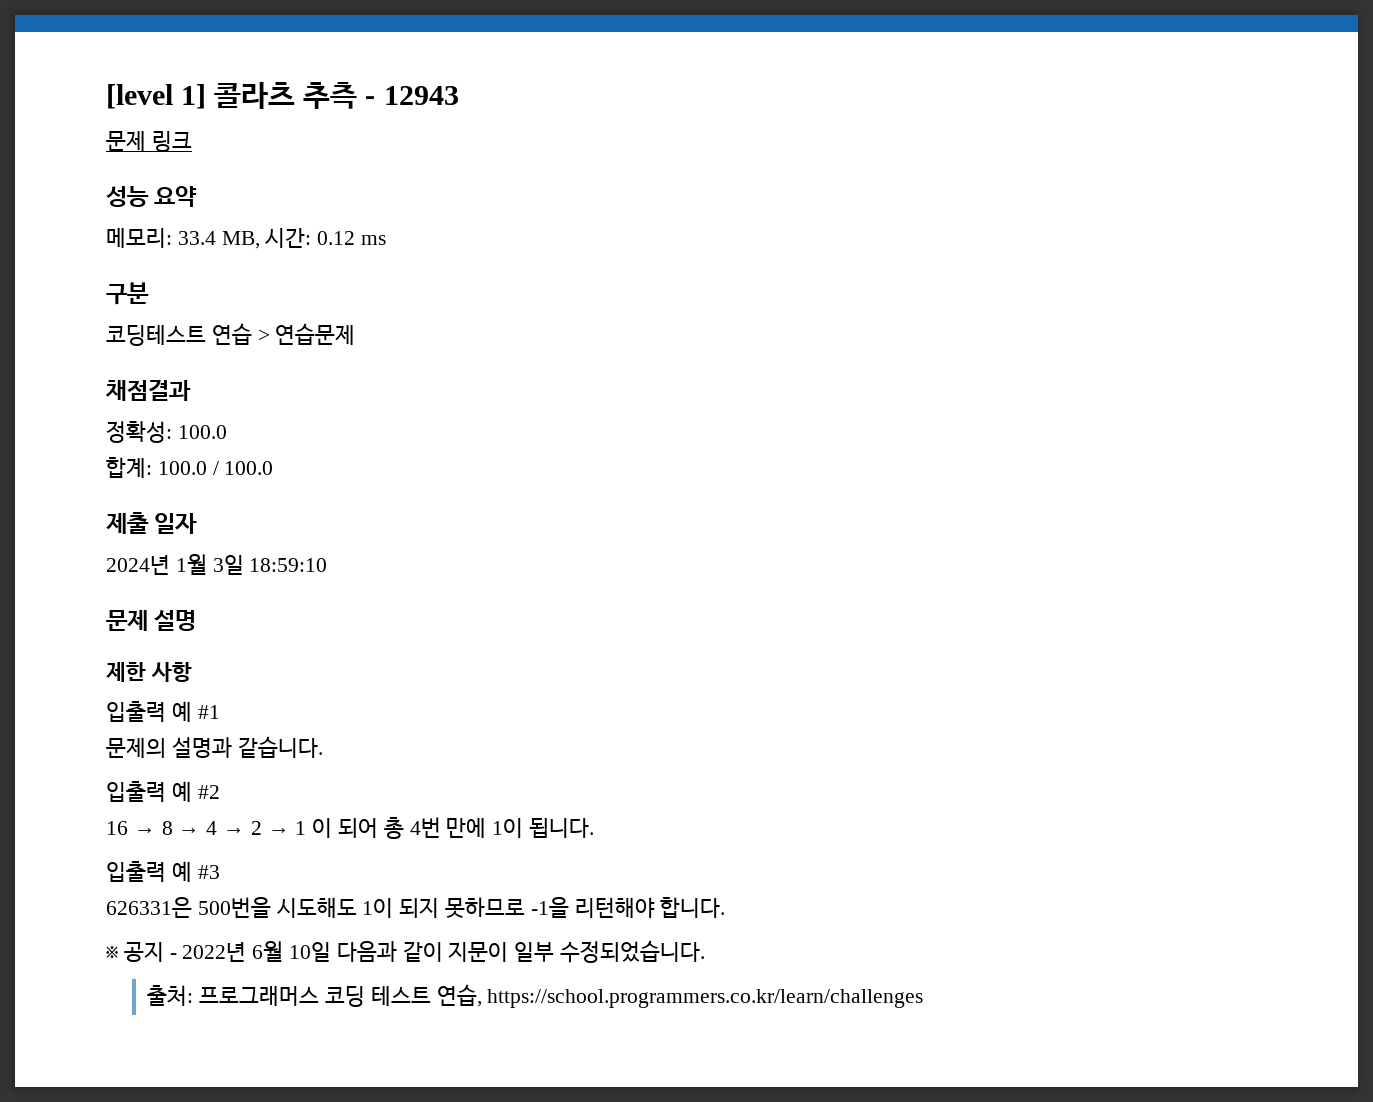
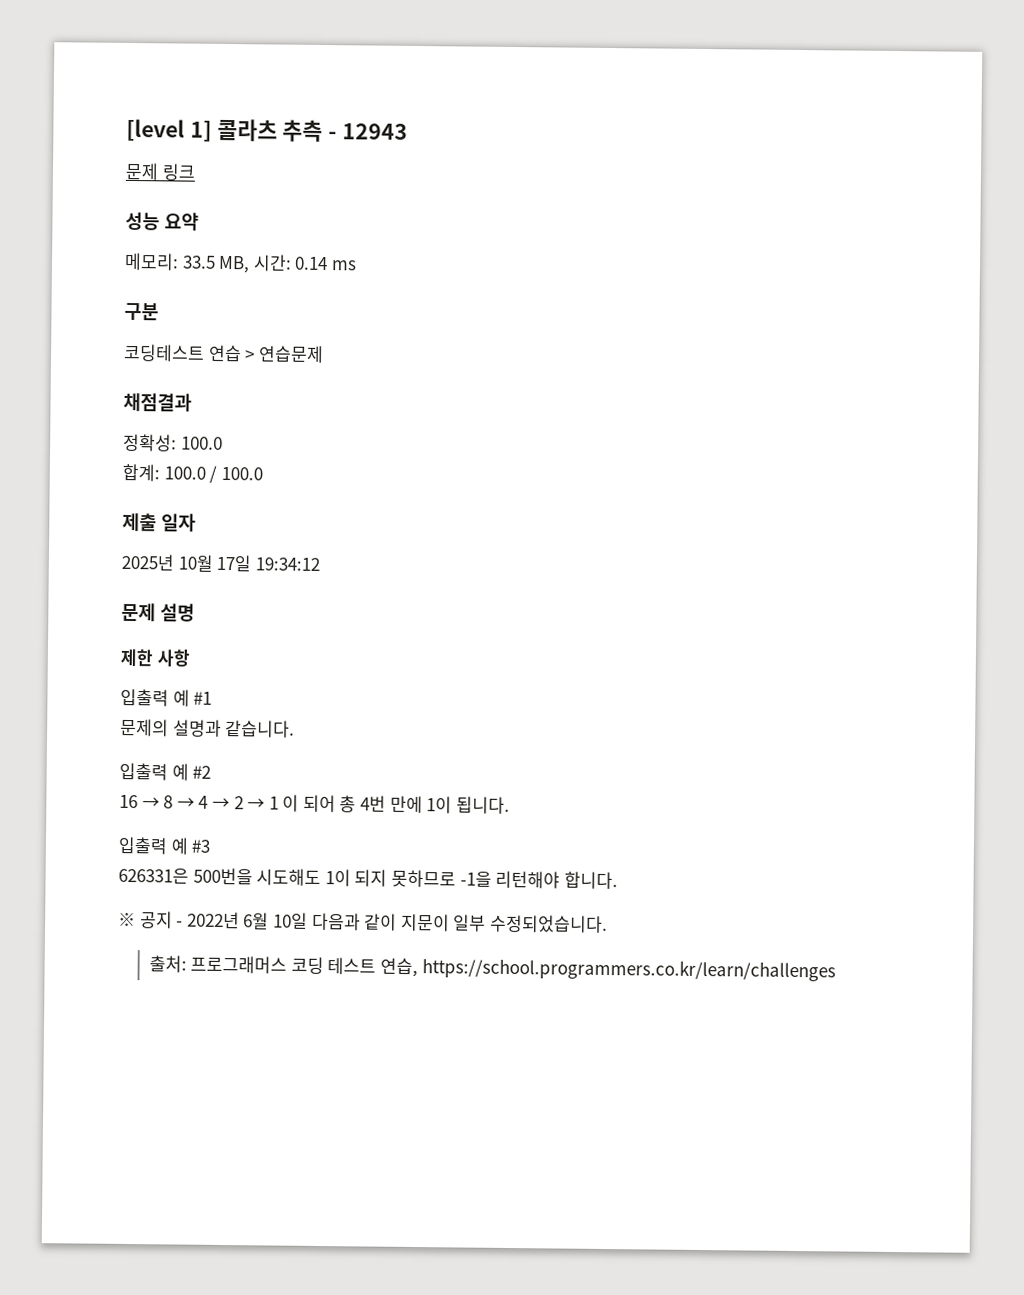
- 메모리: 33.4 MB, 시간: 0.12 ms
+ 메모리: 33.5 MB, 시간: 0.14 ms
- 2024년 1월 3일 18:59:10
+ 2025년 10월 17일 19:34:12

